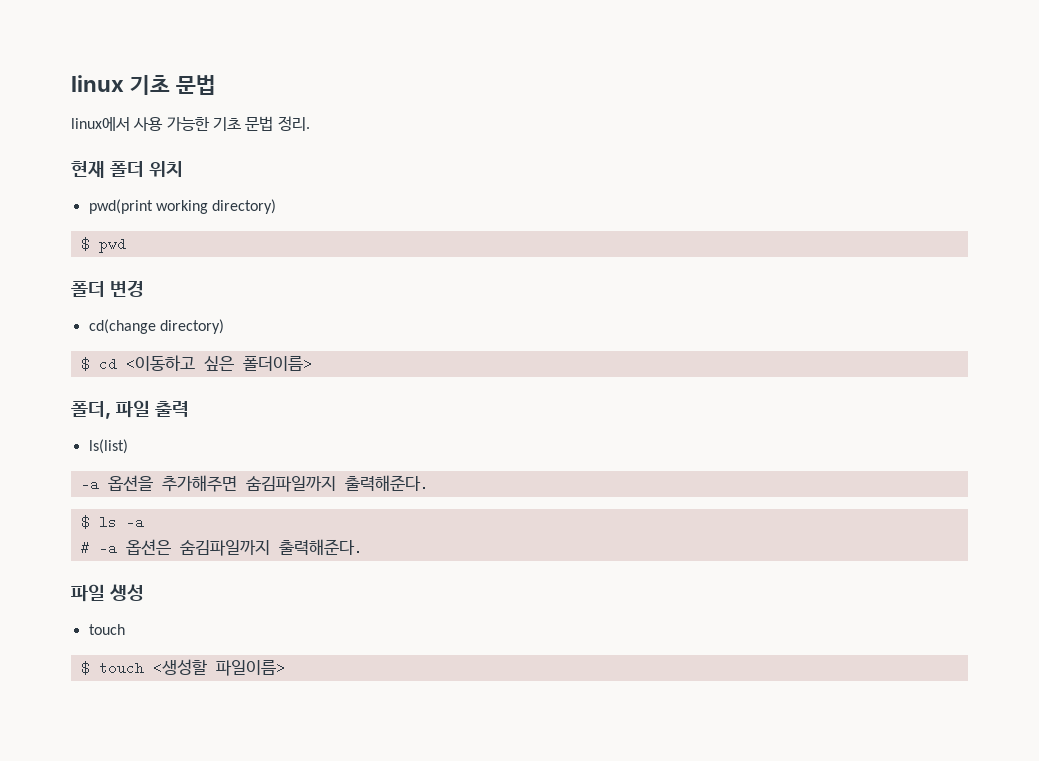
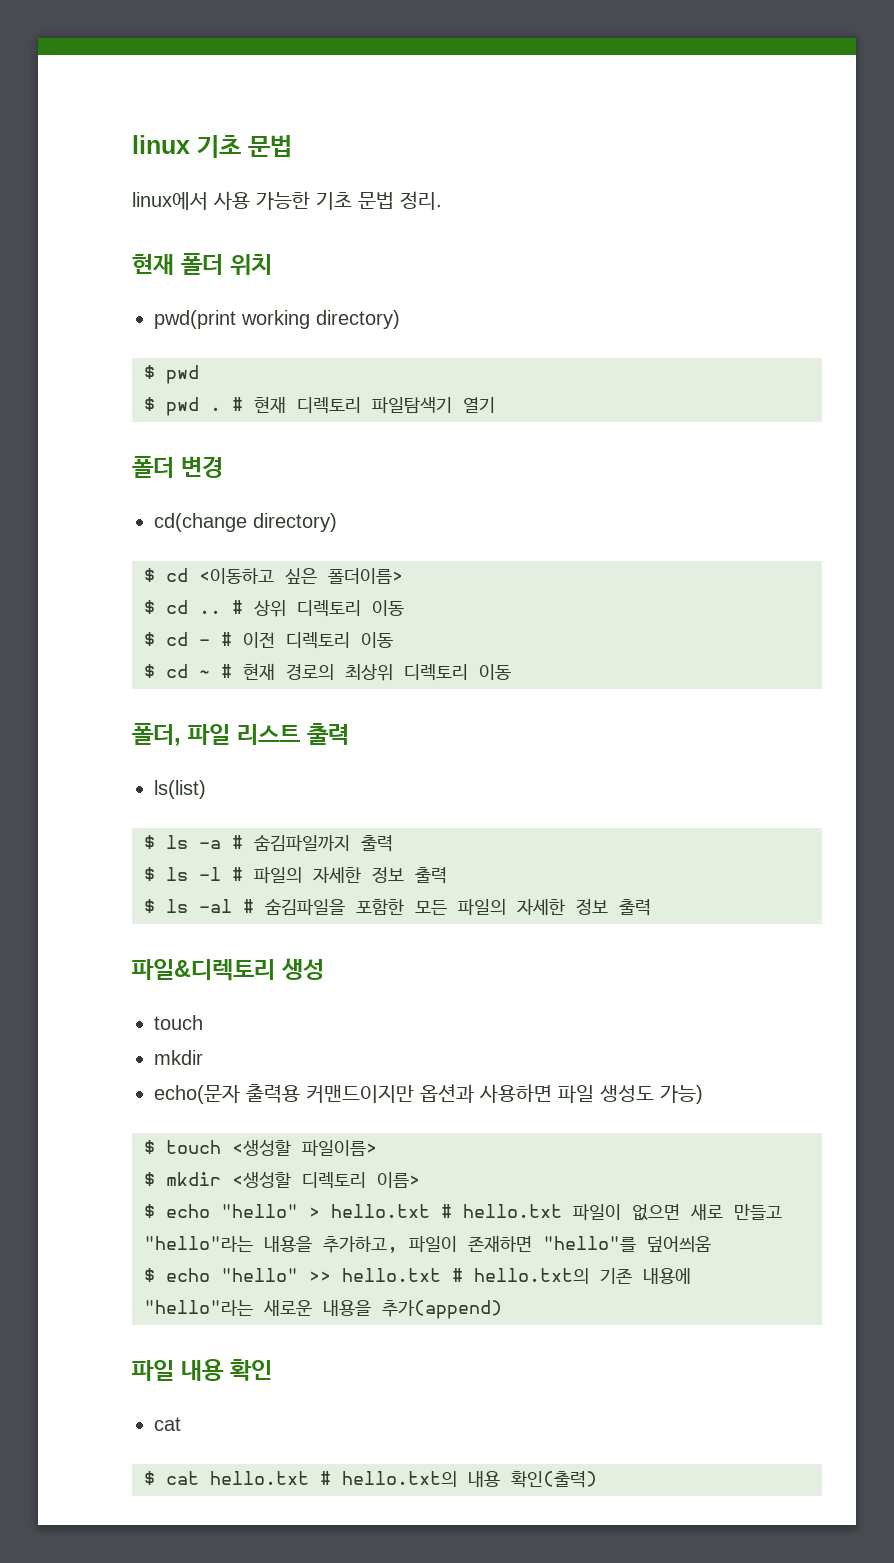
+ $ pwd . # 현재 디렉토리 파일탐색기 열기
+ $ cd .. # 상위 디렉토리 이동
+ $ cd - # 이전 디렉토리 이동
+ $ cd ~ # 현재 경로의 최상위 디렉토리 이동
- 폴더, 파일 출력
+ 폴더, 파일 리스트 출력
- -a 옵션을 추가해주면 숨김파일까지 출력해준다.
- $ ls -a
- # -a 옵션은 숨김파일까지 출력해준다.
- 파일 생성
+ $ ls -a # 숨김파일까지 출력
+ $ ls -l # 파일의 자세한 정보 출력
+ $ ls -al # 숨김파일을 포함한 모든 파일의 자세한 정보 출력
+ 파일&디렉토리 생성
  touch
+ mkdir
+ echo(문자 출력용 커맨드이지만 옵션과 사용하면 파일 생성도 가능)
  $ touch <생성할 파일이름>
+ $ mkdir <생성할 디렉토리 이름>
+ $ echo "hello" > hello.txt # hello.txt 파일이 없으면 새로 만들고 "hello"라는 내용을 추가하고, 파일이 존재하면 "hello"를 덮어씌움
+ $ echo "hello" >> hello.txt # hello.txt의 기존 내용에 "hello"라는 새로운 내용을 추가(append)
+ 파일 내용 확인
+ cat
+ $ cat hello.txt # hello.txt의 내용 확인(출력)

